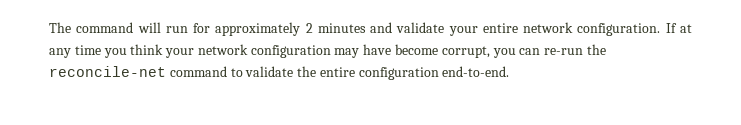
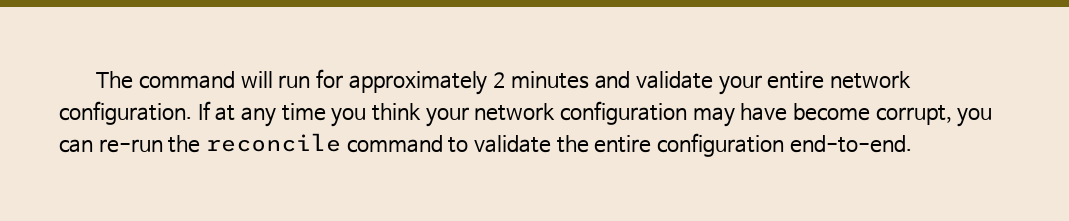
- If at any time you think your network configuration may have become corrupt, you can re-run the reconcile-net command to validate the entire configuration end-to-end.
+ If at any time you think your network configuration may have become corrupt, you can re-run the reconcile command to validate the entire configuration end-to-end.

